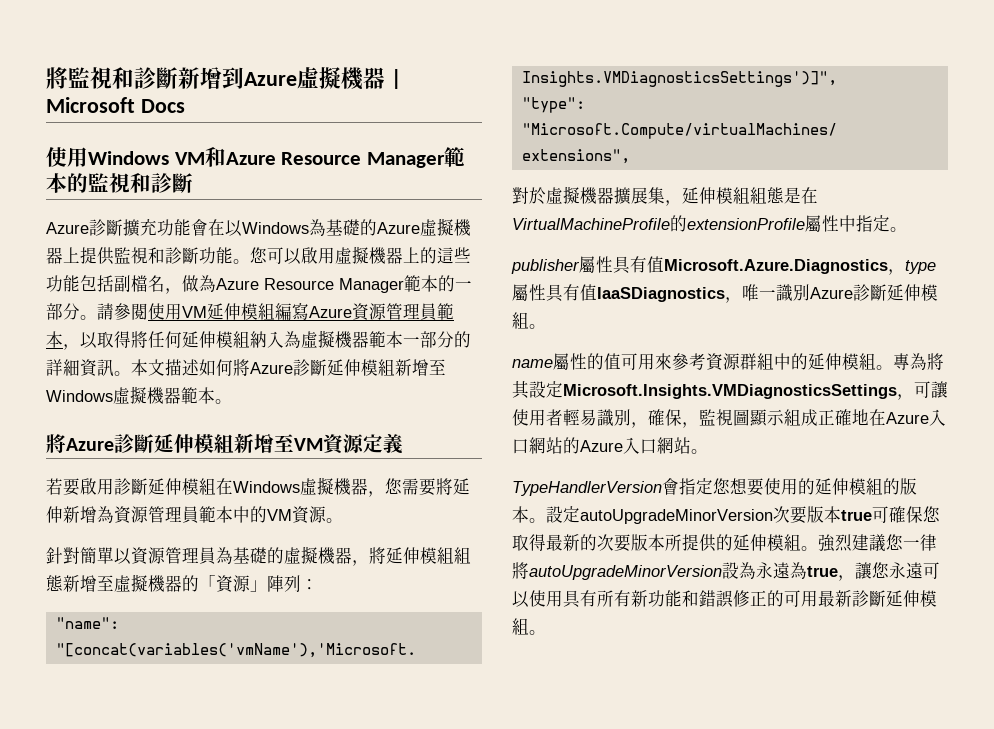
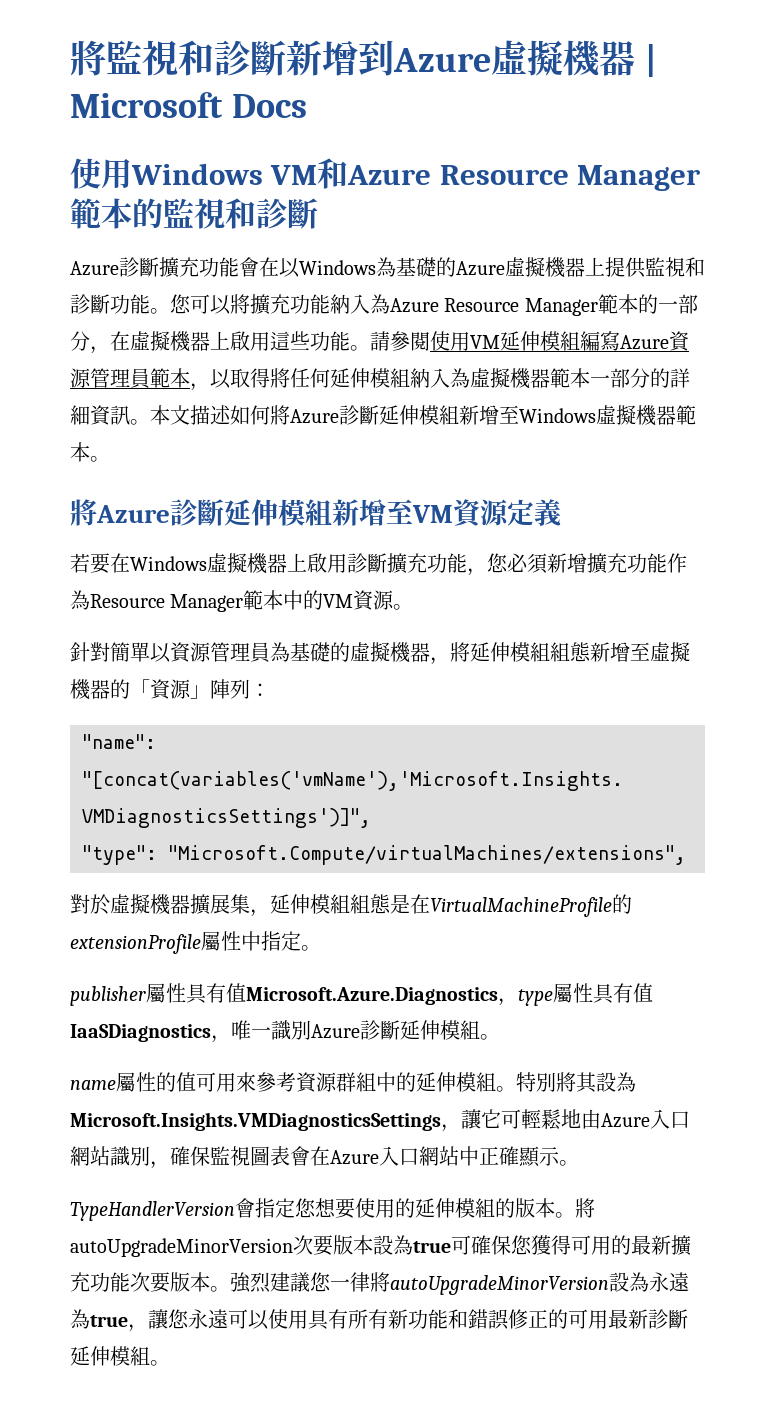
- 您可以啟用虛擬機器上的這些功能包括副檔名，做為Azure Resource Manager範本的一部分。
+ 您可以將擴充功能納入為Azure Resource Manager範本的一部分，在虛擬機器上啟用這些功能。
- 若要啟用診斷延伸模組在Windows虛擬機器，您需要將延伸新增為資源管理員範本中的VM資源。
+ 若要在Windows虛擬機器上啟用診斷擴充功能，您必須新增擴充功能作為Resource Manager範本中的VM資源。
- 專為將其設定Microsoft.Insights.VMDiagnosticsSettings，可讓使用者輕易識別，確保，監視圖顯示組成正確地在Azure入口網站的Azure入口網站。
+ 特別將其設為Microsoft.Insights.VMDiagnosticsSettings，讓它可輕鬆地由Azure入口網站識別，確保監視圖表會在Azure入口網站中正確顯示。
- 設定autoUpgradeMinorVersion次要版本true可確保您取得最新的次要版本所提供的延伸模組。
+ 將autoUpgradeMinorVersion次要版本設為true可確保您獲得可用的最新擴充功能次要版本。

